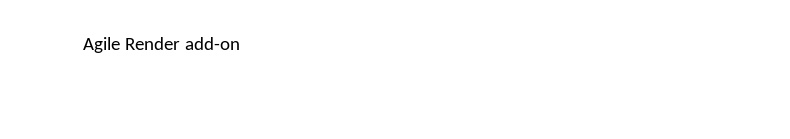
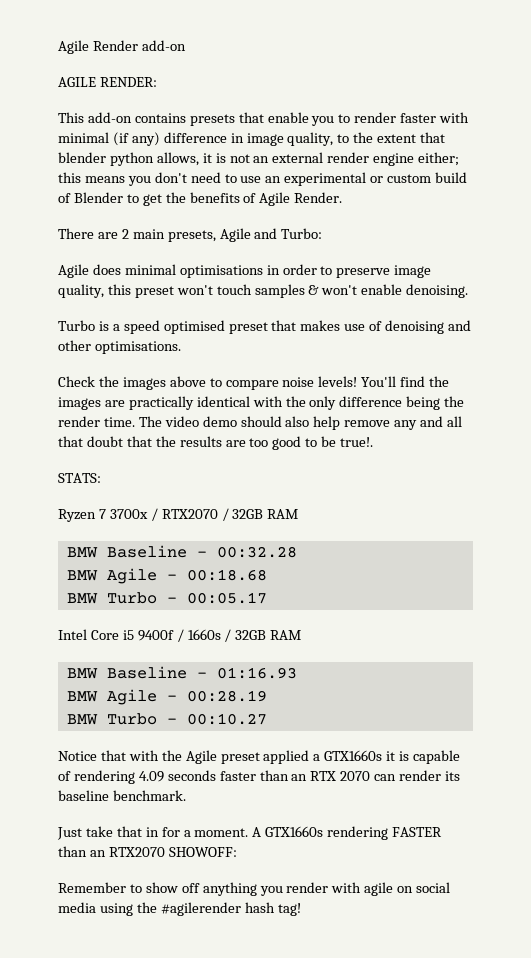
+ AGILE RENDER:
+ This add-on contains presets that enable you to render faster with minimal (if any) difference in image quality, to the extent that blender python allows, it is not an external render engine either; this means you don't need to use an experimental or custom build of Blender to get the benefits of Agile Render.
+ There are 2 main presets, Agile and Turbo:
+ Agile does minimal optimisations in order to preserve image quality, this preset won't touch samples & won't enable denoising.
+ Turbo is a speed optimised preset that makes use of denoising and other optimisations.
+ Check the images above to compare noise levels! You'll find the images are practically identical with the only difference being the render time. The video demo should also help remove any and all that doubt that the results are too good to be true!.
+ STATS:
+ Ryzen 7 3700x / RTX2070 / 32GB RAM
+ BMW Baseline - 00:32.28
+ BMW Agile - 00:18.68
+ BMW Turbo - 00:05.17
+ Intel Core i5 9400f / 1660s / 32GB RAM
+ BMW Baseline - 01:16.93
+ BMW Agile - 00:28.19
+ BMW Turbo - 00:10.27
+ Notice that with the Agile preset applied a GTX1660s it is capable of rendering 4.09 seconds faster than an RTX 2070 can render its baseline benchmark.
+ Just take that in for a moment. A GTX1660s rendering FASTER than an RTX2070 SHOWOFF:
+ Remember to show off anything you render with agile on social media using the #agilerender hash tag!

